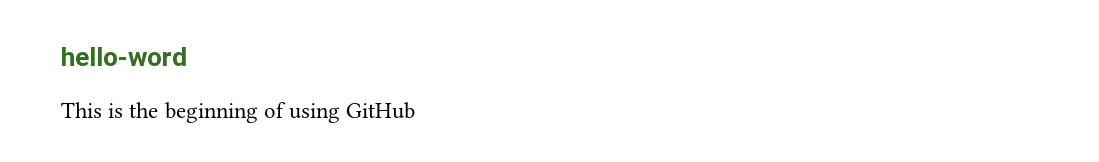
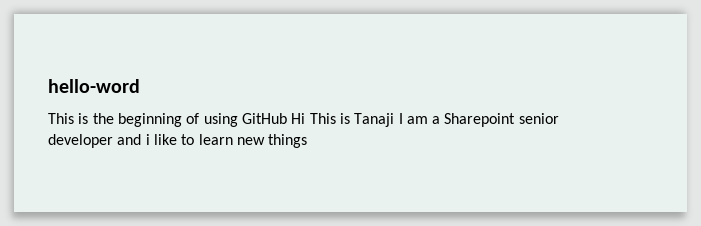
- This is the beginning of using GitHub
+ This is the beginning of using GitHub Hi This is Tanaji I am a Sharepoint senior developer and i like to learn new things

